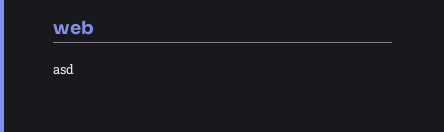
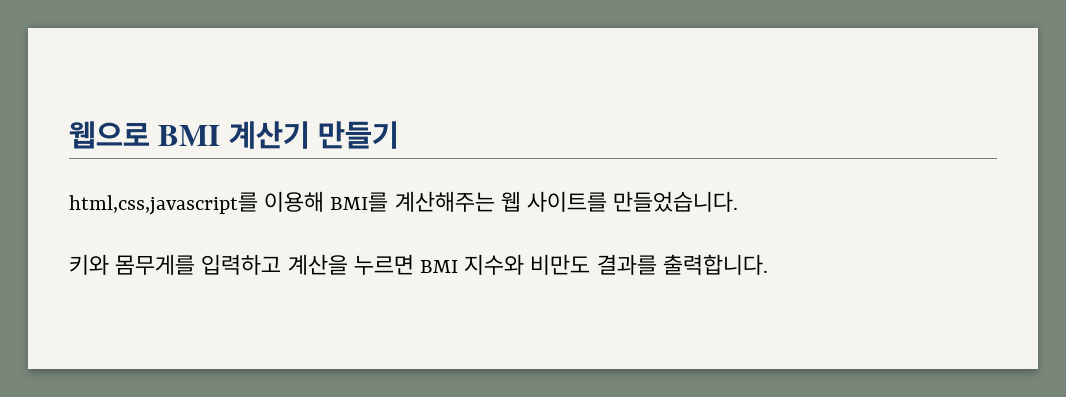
- web
- asd
+ 웹으로 BMI 계산기 만들기
+ html,css,javascript를 이용해 BMI를 계산해주는 웹 사이트를 만들었습니다.
+ 키와 몸무게를 입력하고 계산을 누르면 BMI 지수와 비만도 결과를 출력합니다.

